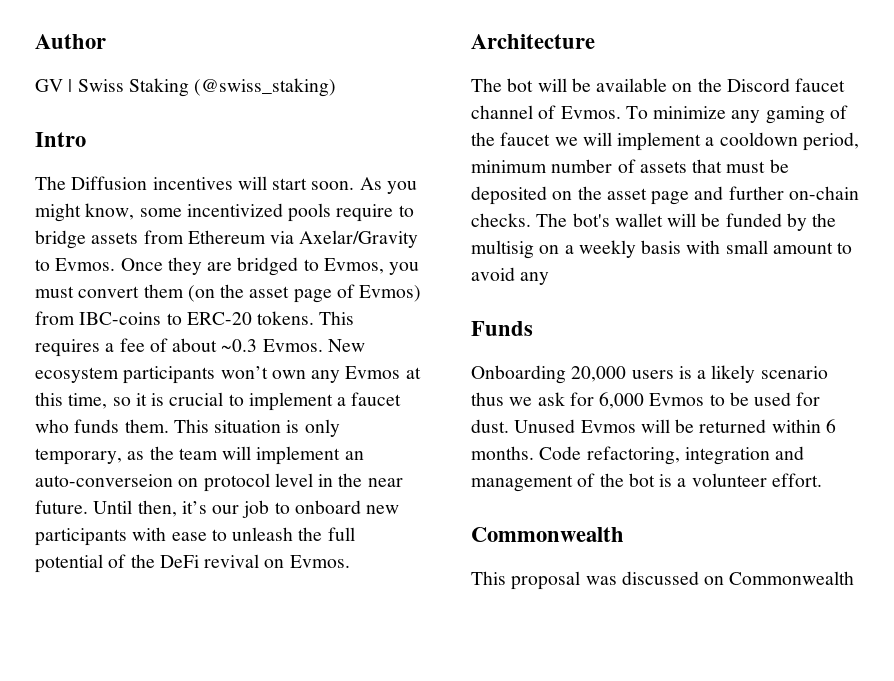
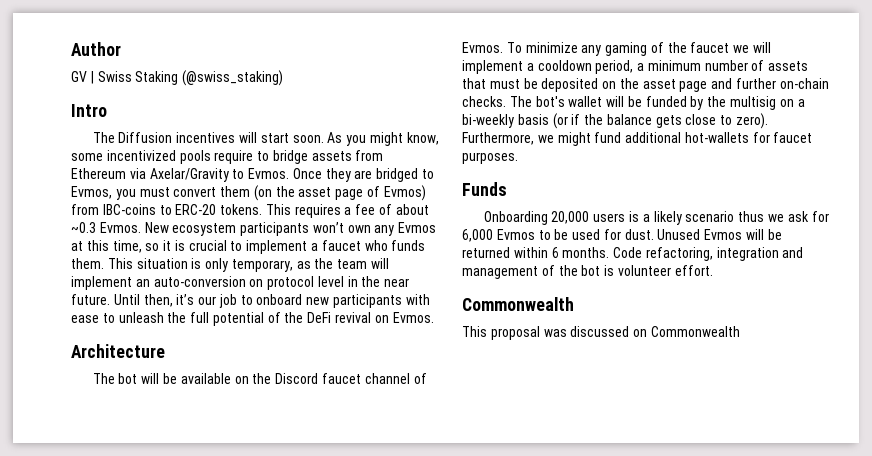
- This situation is only temporary, as the team will implement an auto-converseion on protocol level in the near future.
+ This situation is only temporary, as the team will implement an auto-conversion on protocol level in the near future.
- To minimize any gaming of the faucet we will implement a cooldown period, minimum number of assets that must be deposited on the asset page and further on-chain checks.
+ To minimize any gaming of the faucet we will implement a cooldown period, a minimum number of assets that must be deposited on the asset page and further on-chain checks.
- The bot's wallet will be funded by the multisig on a weekly basis with small amount to avoid any
+ The bot's wallet will be funded by the multisig on a bi-weekly basis (or if the balance gets close to zero). Furthermore, we might fund additional hot-wallets for faucet purposes.
- Code refactoring, integration and management of the bot is a volunteer effort.
+ Code refactoring, integration and management of the bot is volunteer effort.

